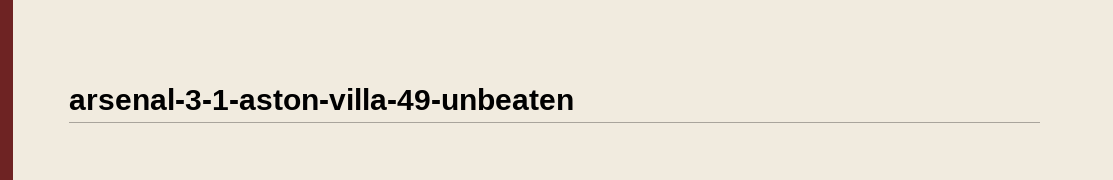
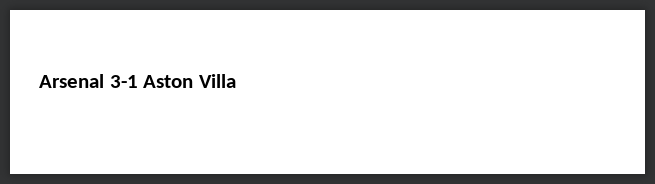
- arsenal-3-1-aston-villa-49-unbeaten
+ Arsenal 3-1 Aston Villa

